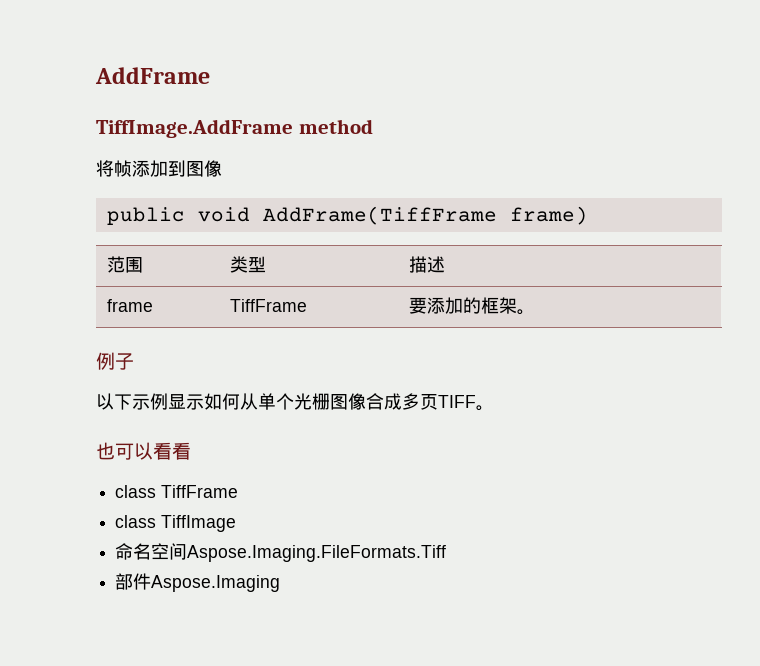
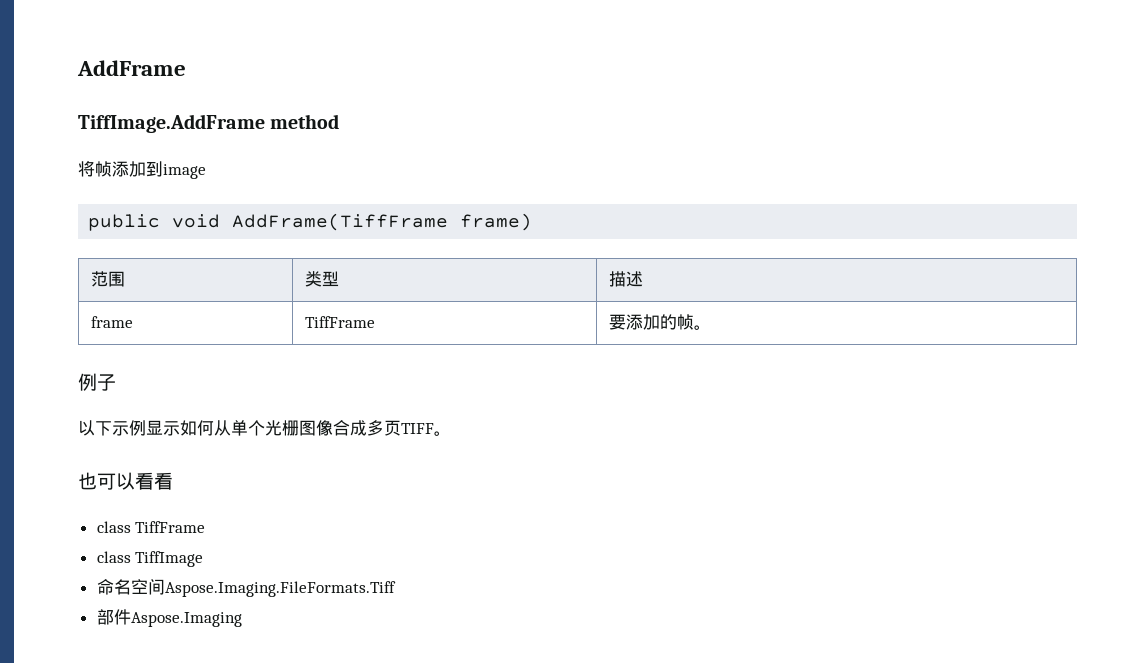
- 将帧添加到图像
+ 将帧添加到image
- frame | TiffFrame | 要添加的框架。
+ frame | TiffFrame | 要添加的帧。

